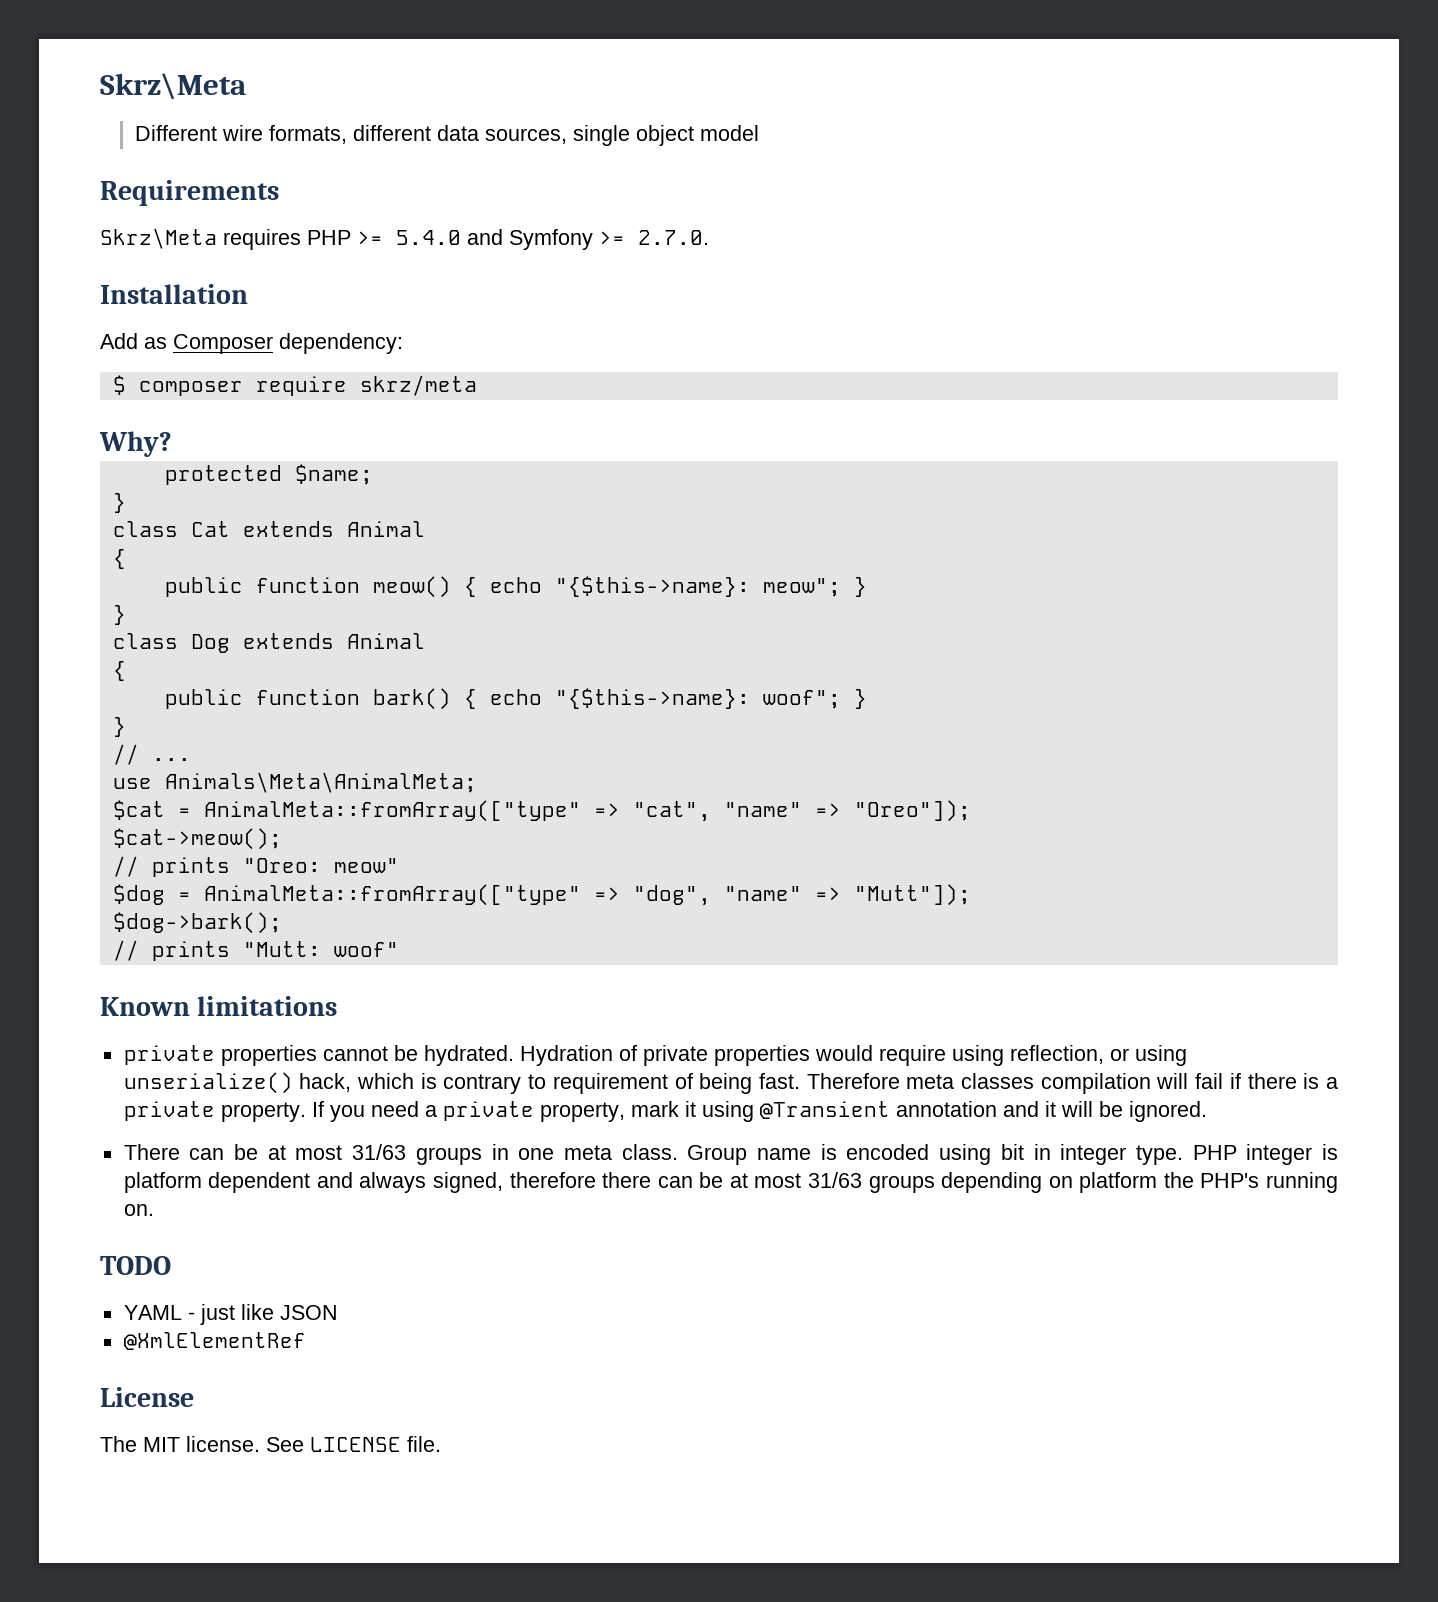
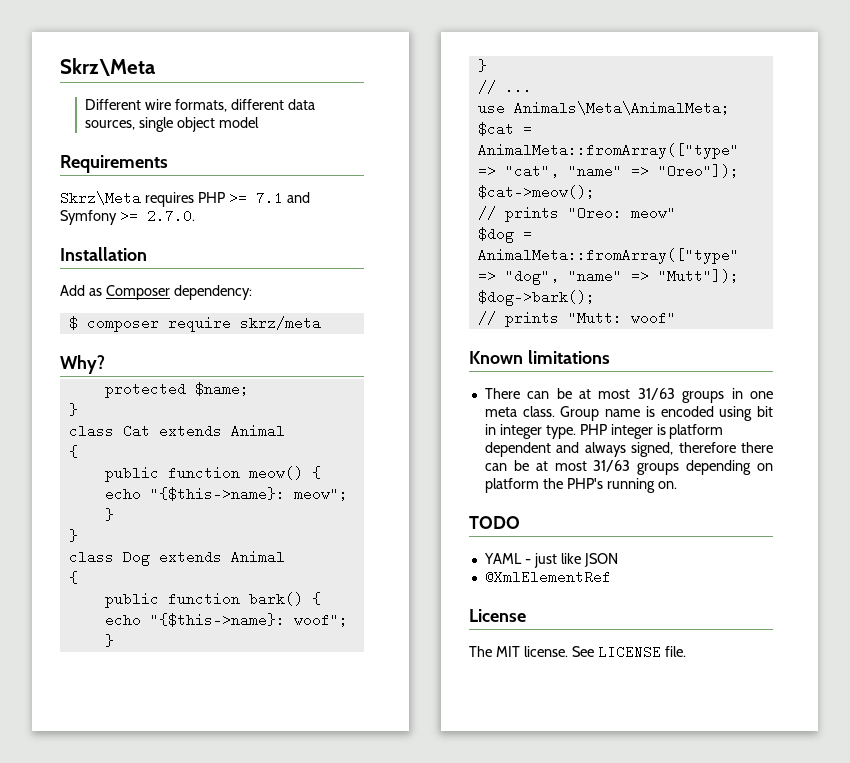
- Skrz\Meta requires PHP >= 5.4.0 and Symfony >= 2.7.0.
+ Skrz\Meta requires PHP >= 7.1 and Symfony >= 2.7.0.
- private properties cannot be hydrated. Hydration of private properties would require using reflection, or using unserialize() hack, which is contrary to requirement of being fast. Therefore meta classes compilation will fail if there is a private property. If you need a private property, mark it using @Transient annotation and it will be ignored.

